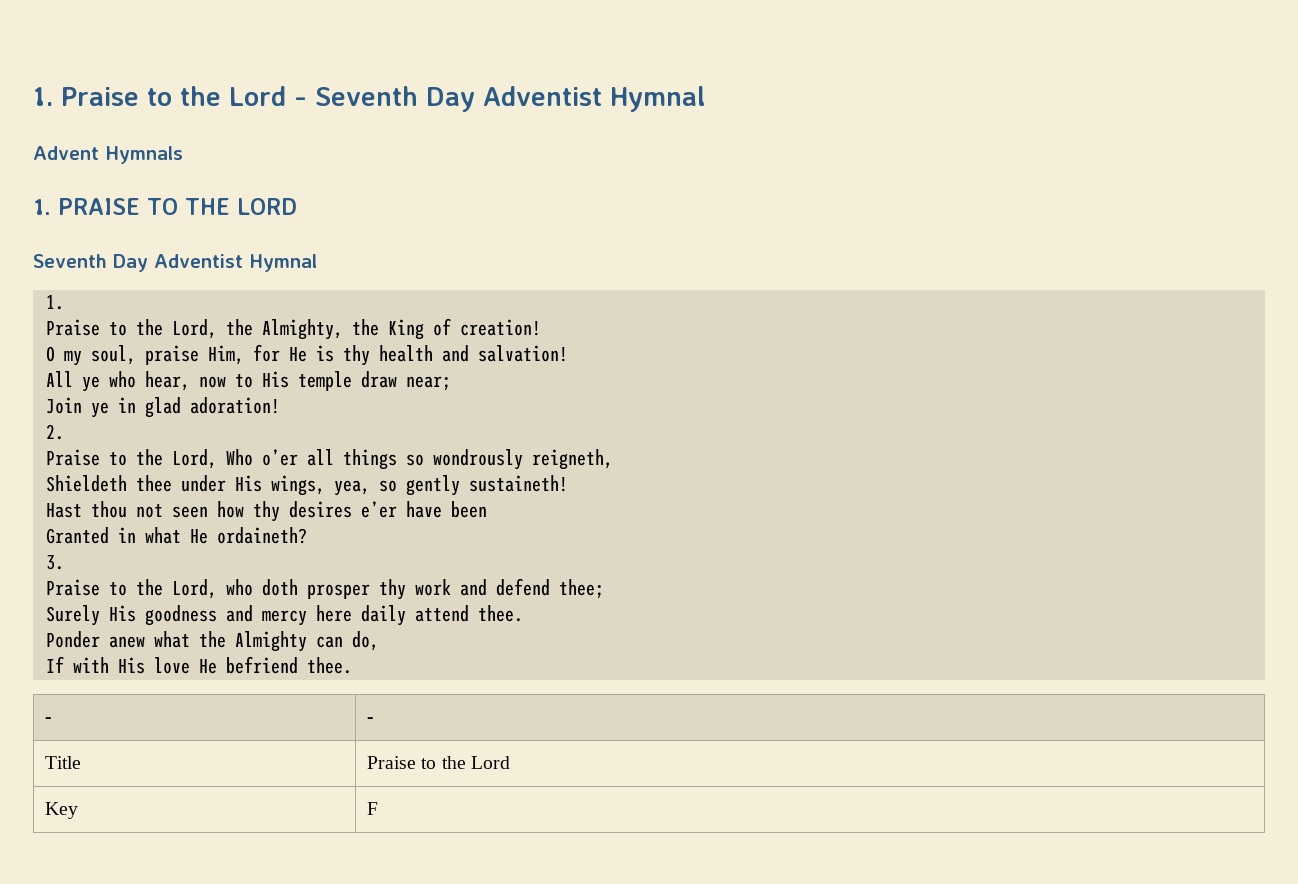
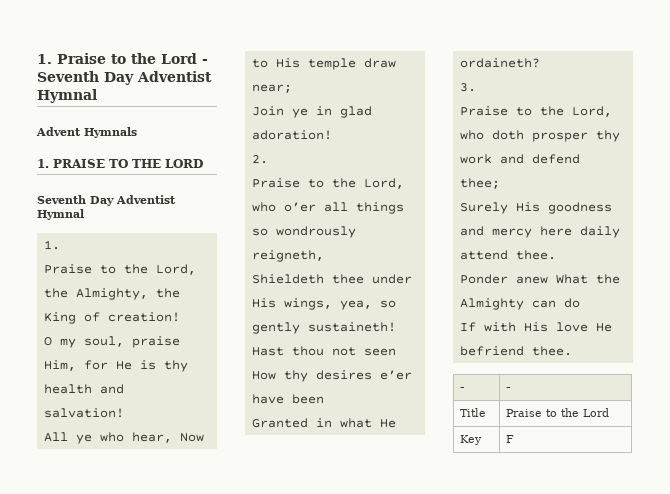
- All ye who hear, now to His temple draw near;
+ All ye who hear, Now to His temple draw near;
- Praise to the Lord, Who o’er all things so wondrously reigneth,
+ Praise to the Lord, who o’er all things so wondrously reigneth,
- Hast thou not seen how thy desires e’er have been
+ Hast thou not seen How thy desires e’er have been
- Ponder anew what the Almighty can do,
+ Ponder anew What the Almighty can do

